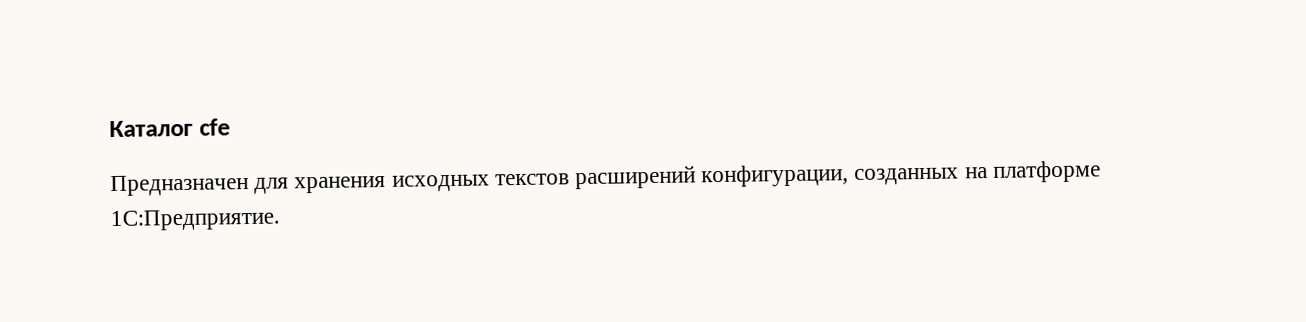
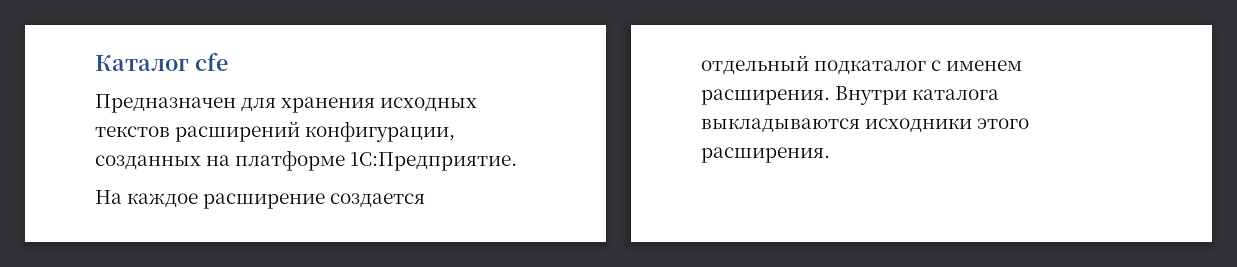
+ На каждое расширение создается отдельный подкаталог с именем расширения. Внутри каталога выкладываются исходники этого расширения.

